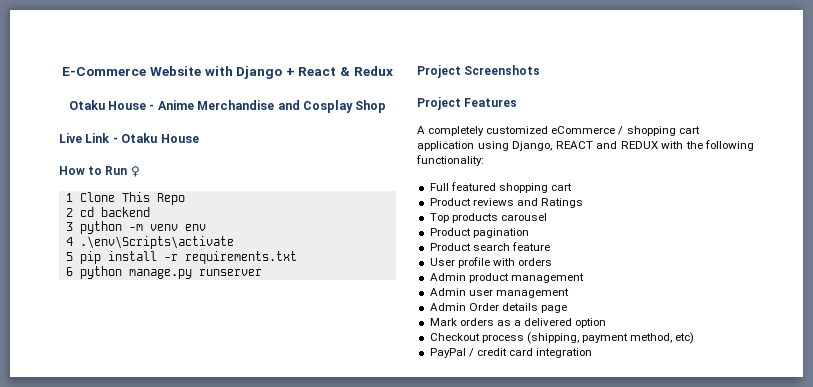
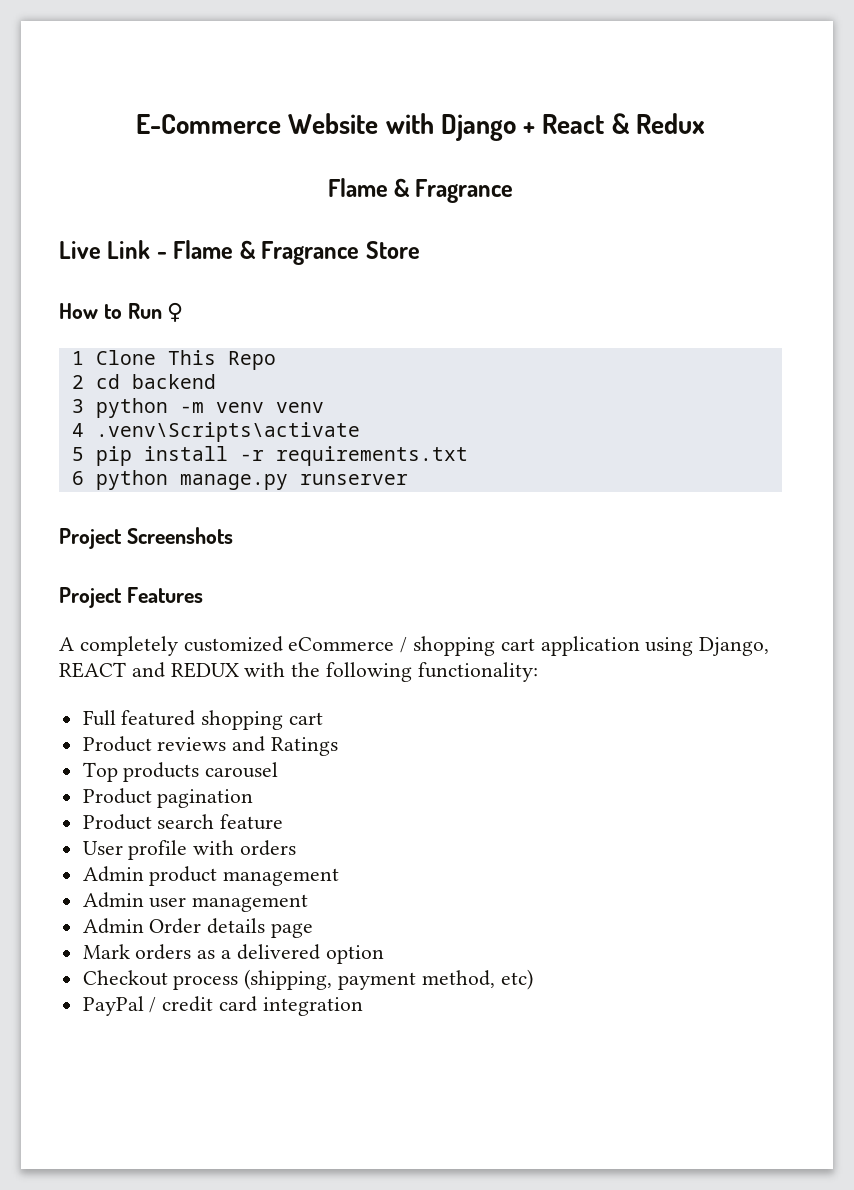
  E-Commerce Website with Django + React & Redux
- Otaku House - Anime Merchandise and Cosplay Shop
+ Flame & Fragrance
- Live Link - Otaku House
+ Live Link - Flame & Fragrance Store
- 3 python -m venv env
+ 3 python -m venv venv
- 4 .\env\Scripts\activate
+ 4 .venv\Scripts\activate

